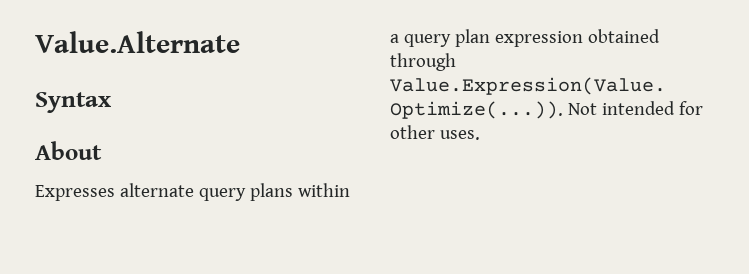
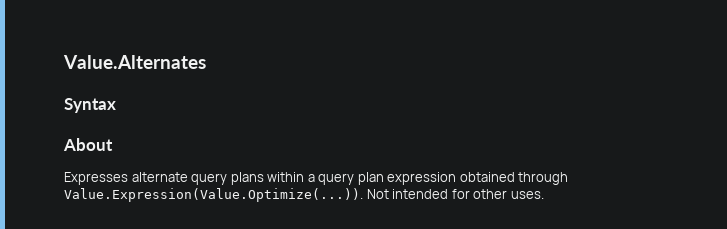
- Value.Alternate
+ Value.Alternates

